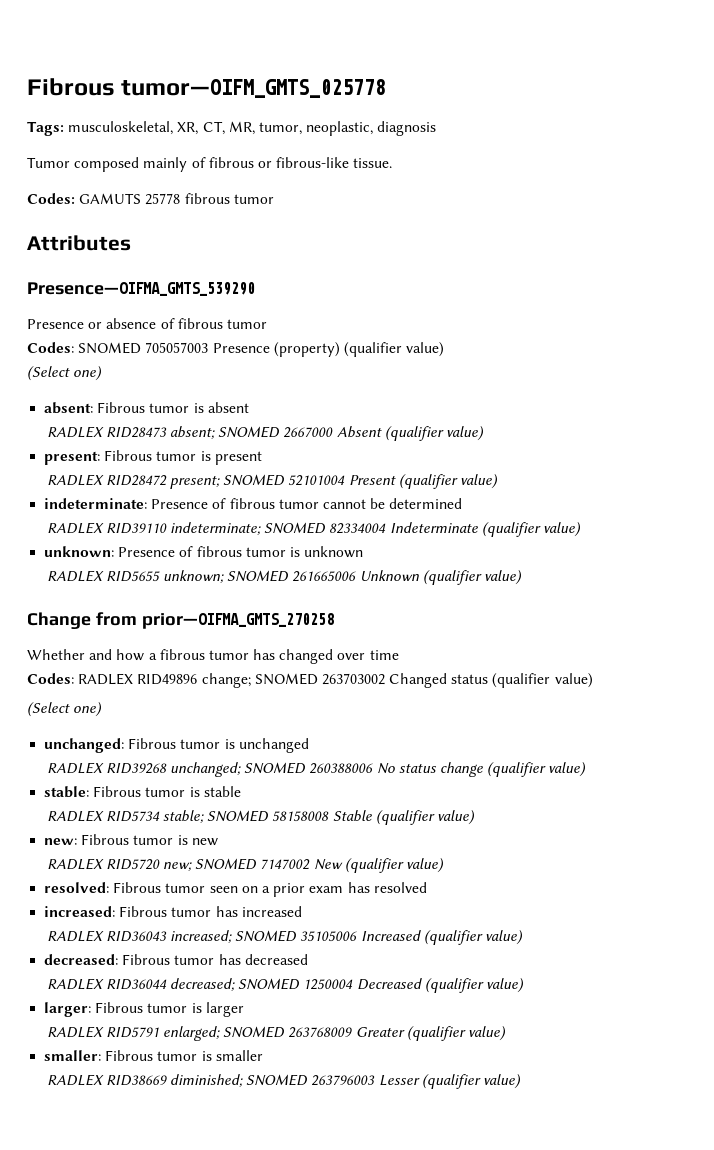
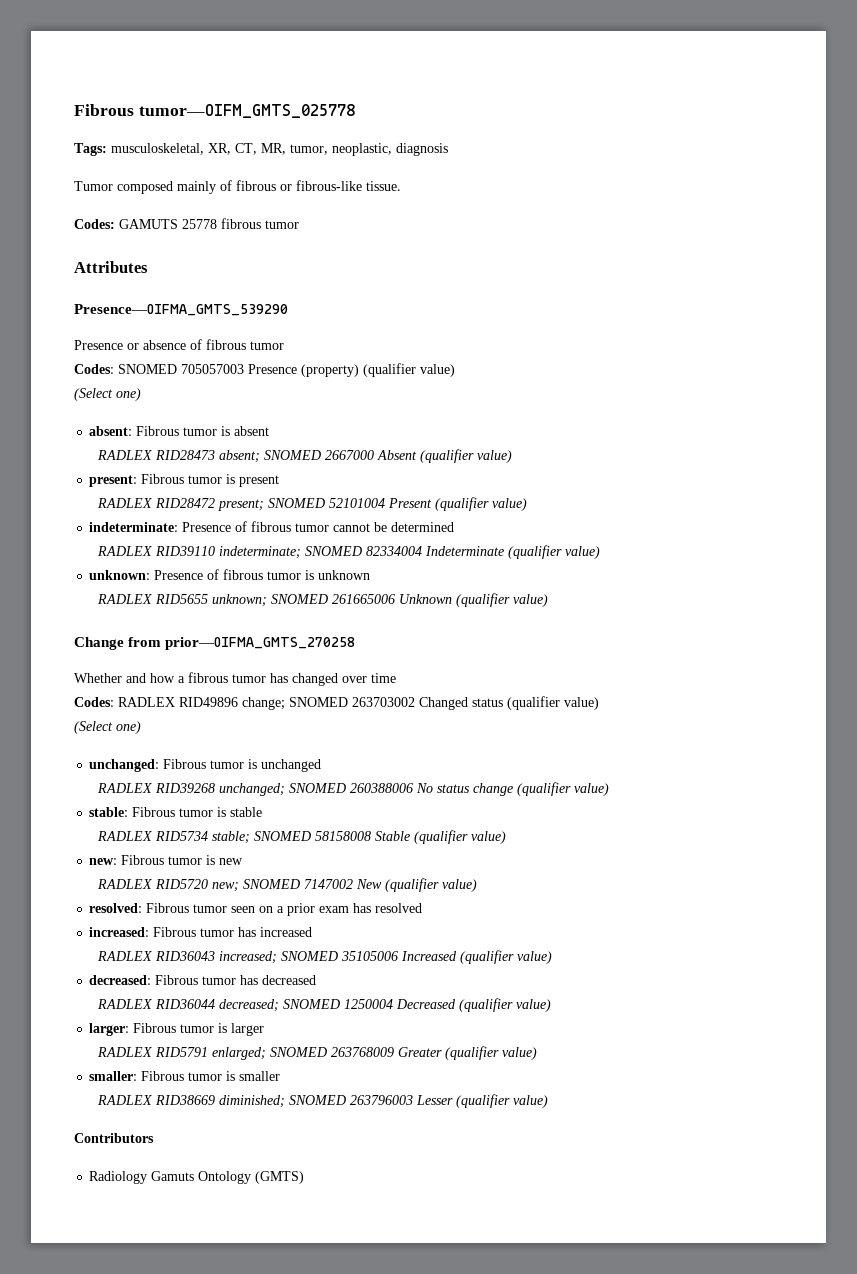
+ Contributors
+ Radiology Gamuts Ontology (GMTS)

